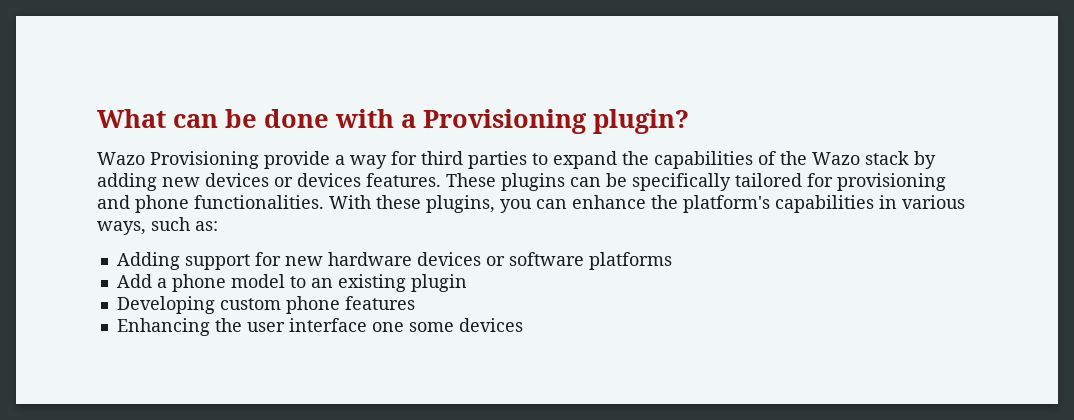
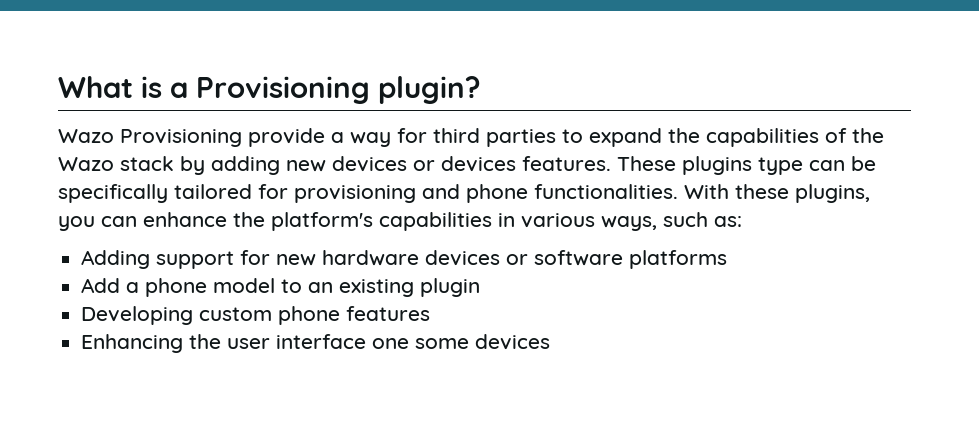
- What can be done with a Provisioning plugin?
+ What is a Provisioning plugin?
- These plugins can be specifically tailored for provisioning and phone functionalities.
+ These plugins type can be specifically tailored for provisioning and phone functionalities.

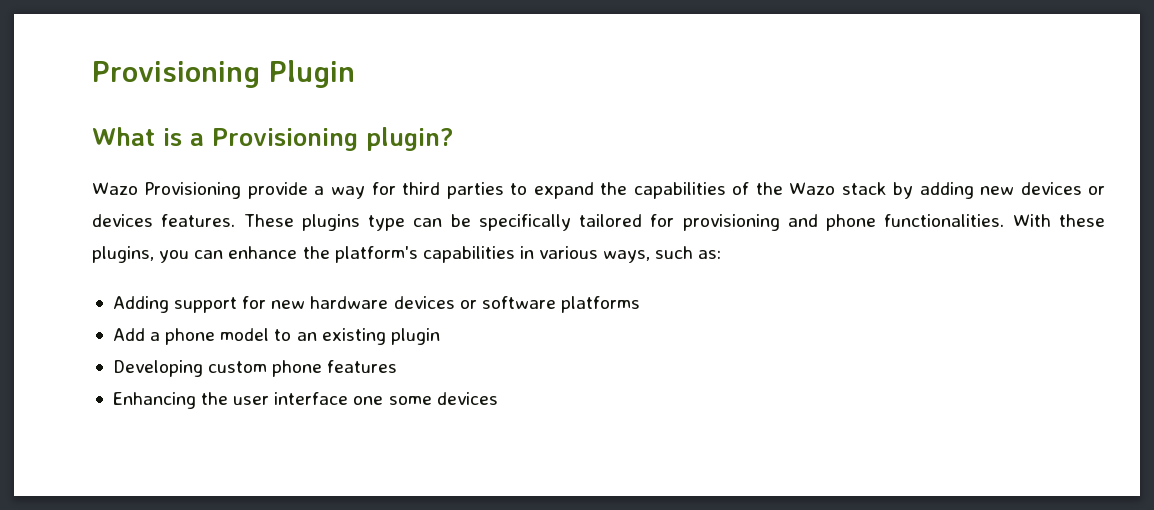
+ Provisioning Plugin

